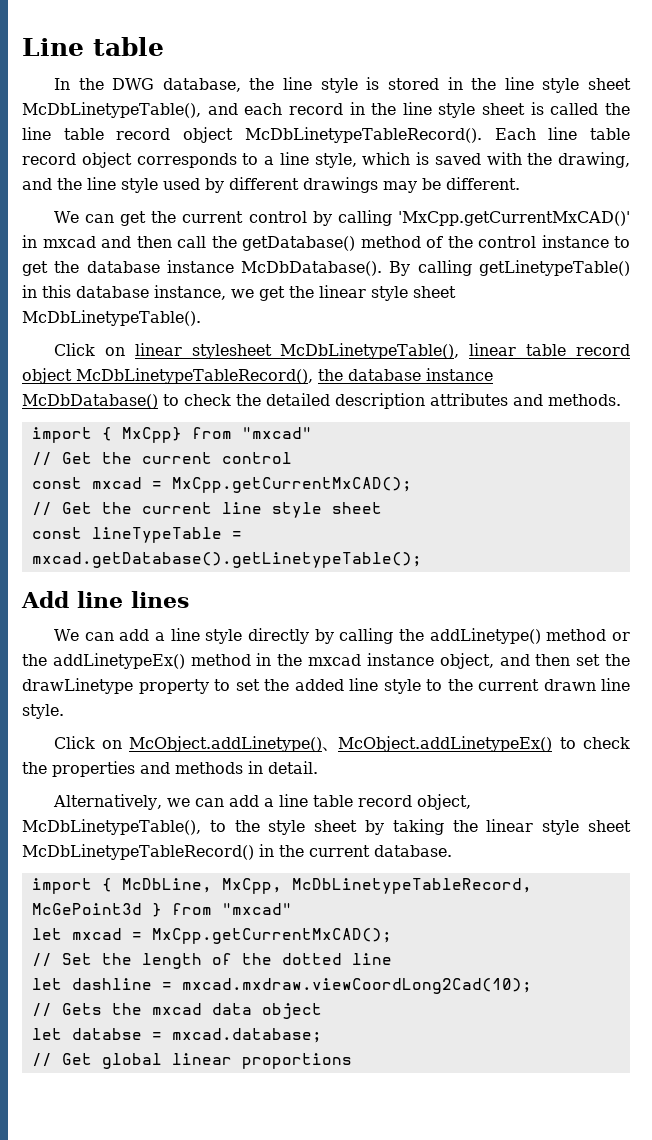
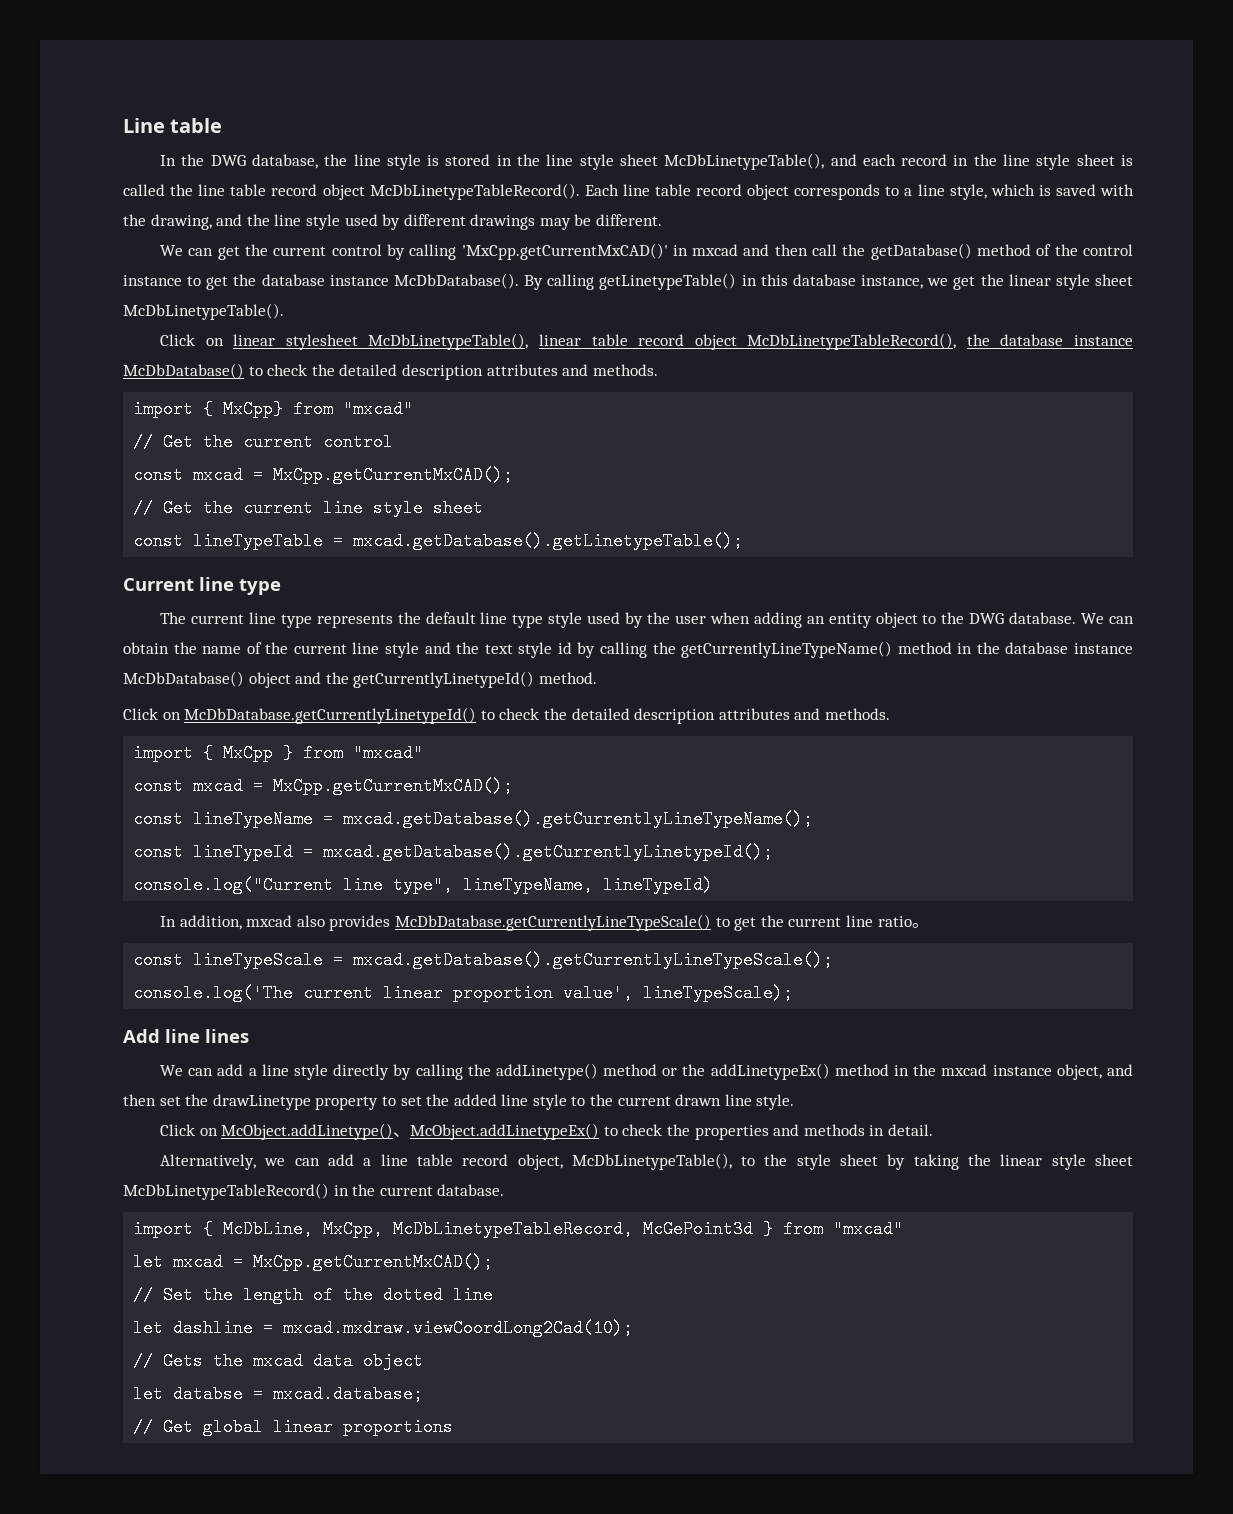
+ Current line type
+ The current line type represents the default line type style used by the user when adding an entity object to the DWG database. We can obtain the name of the current line style and the text style id by calling the getCurrentlyLineTypeName() method in the database instance McDbDatabase() object and the getCurrentlyLinetypeId() method.
+ Click on McDbDatabase.getCurrentlyLinetypeId() to check the detailed description attributes and methods.
+ import { MxCpp } from "mxcad"
+ const mxcad = MxCpp.getCurrentMxCAD();
+ const lineTypeName = mxcad.getDatabase().getCurrentlyLineTypeName();
+ const lineTypeId = mxcad.getDatabase().getCurrentlyLinetypeId();
+ console.log("Current line type", lineTypeName, lineTypeId)
+ In addition, mxcad also provides McDbDatabase.getCurrentlyLineTypeScale() to get the current line ratio。
+ const lineTypeScale = mxcad.getDatabase().getCurrentlyLineTypeScale();
+ console.log('The current linear proportion value', lineTypeScale);

